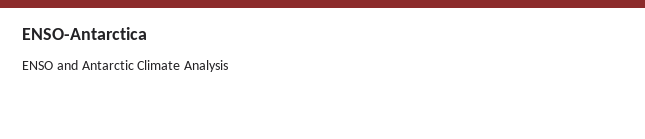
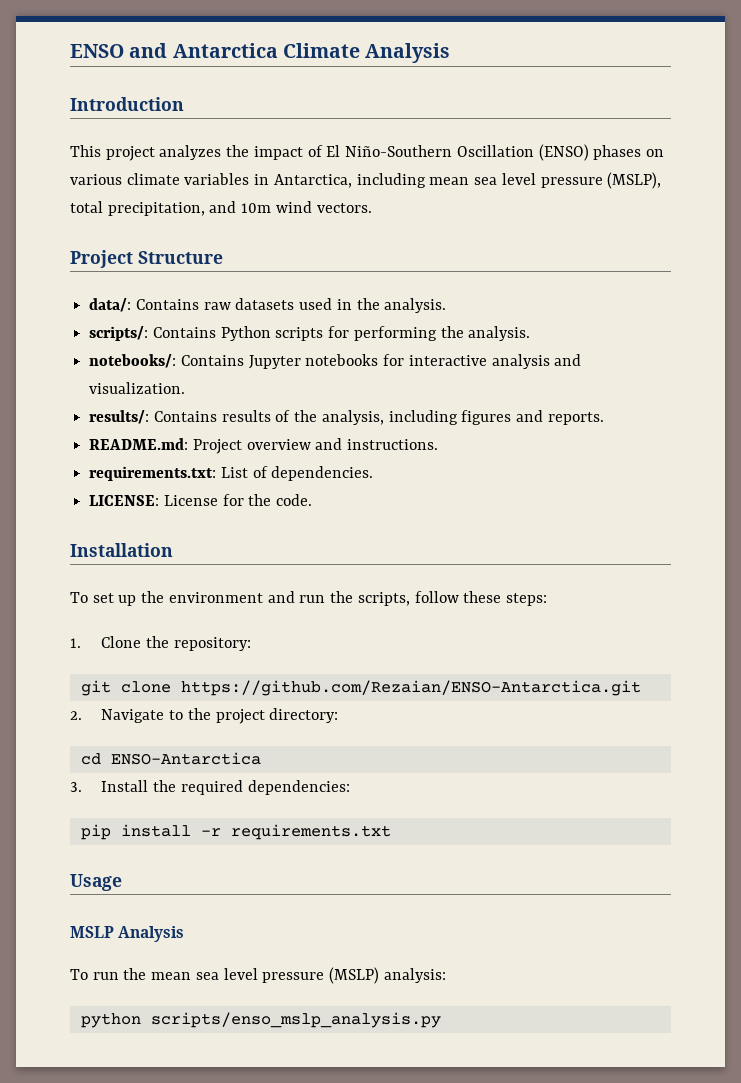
- ENSO-Antarctica
- ENSO and Antarctic Climate Analysis
+ ENSO and Antarctica Climate Analysis
+ Introduction
+ This project analyzes the impact of El Niño-Southern Oscillation (ENSO) phases on various climate variables in Antarctica, including mean sea level pressure (MSLP), total precipitation, and 10m wind vectors.
+ Project Structure
+ data/: Contains raw datasets used in the analysis.
+ scripts/: Contains Python scripts for performing the analysis.
+ notebooks/: Contains Jupyter notebooks for interactive analysis and visualization.
+ results/: Contains results of the analysis, including figures and reports.
+ README.md: Project overview and instructions.
+ requirements.txt: List of dependencies.
+ LICENSE: License for the code.
+ Installation
+ To set up the environment and run the scripts, follow these steps:
+ 1. Clone the repository:
+ git clone https://github.com/Rezaian/ENSO-Antarctica.git
+ 2. Navigate to the project directory:
+ cd ENSO-Antarctica
+ 3. Install the required dependencies:
+ pip install -r requirements.txt
+ Usage
+ MSLP Analysis
+ To run the mean sea level pressure (MSLP) analysis:
+ python scripts/enso_mslp_analysis.py

